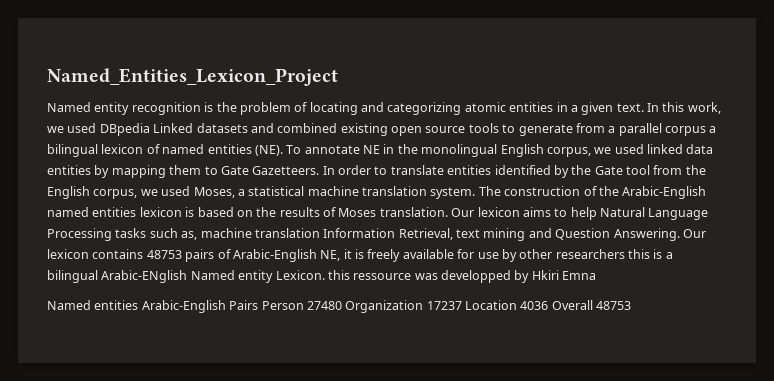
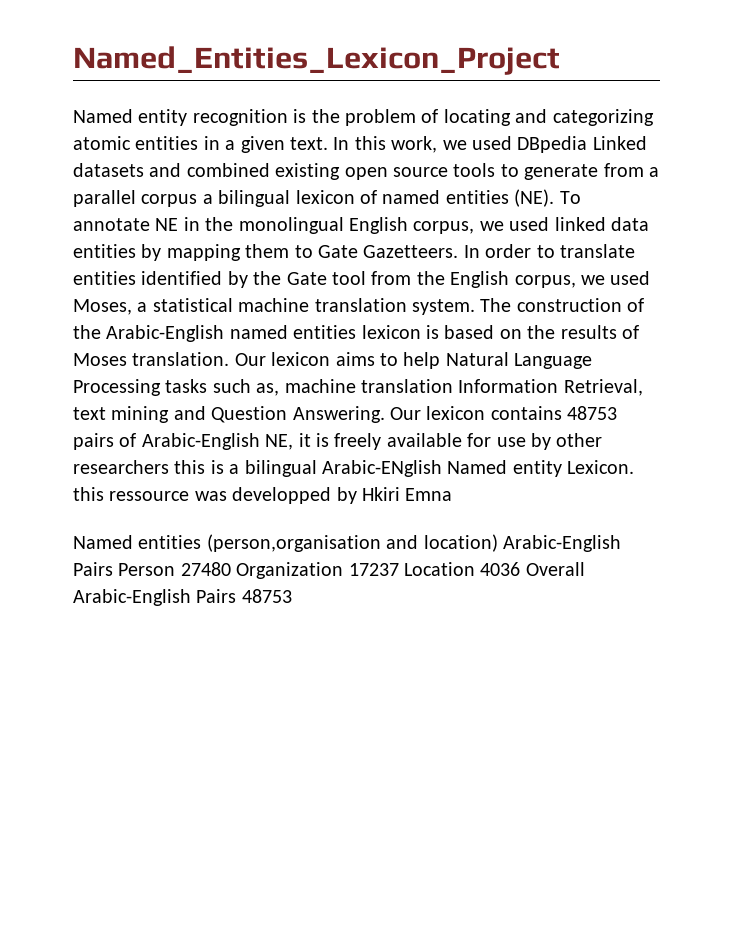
- Named entities Arabic-English Pairs Person 27480 Organization 17237 Location 4036 Overall 48753
+ Named entities (person,organisation and location) Arabic-English Pairs Person 27480 Organization 17237 Location 4036 Overall Arabic-English Pairs 48753

